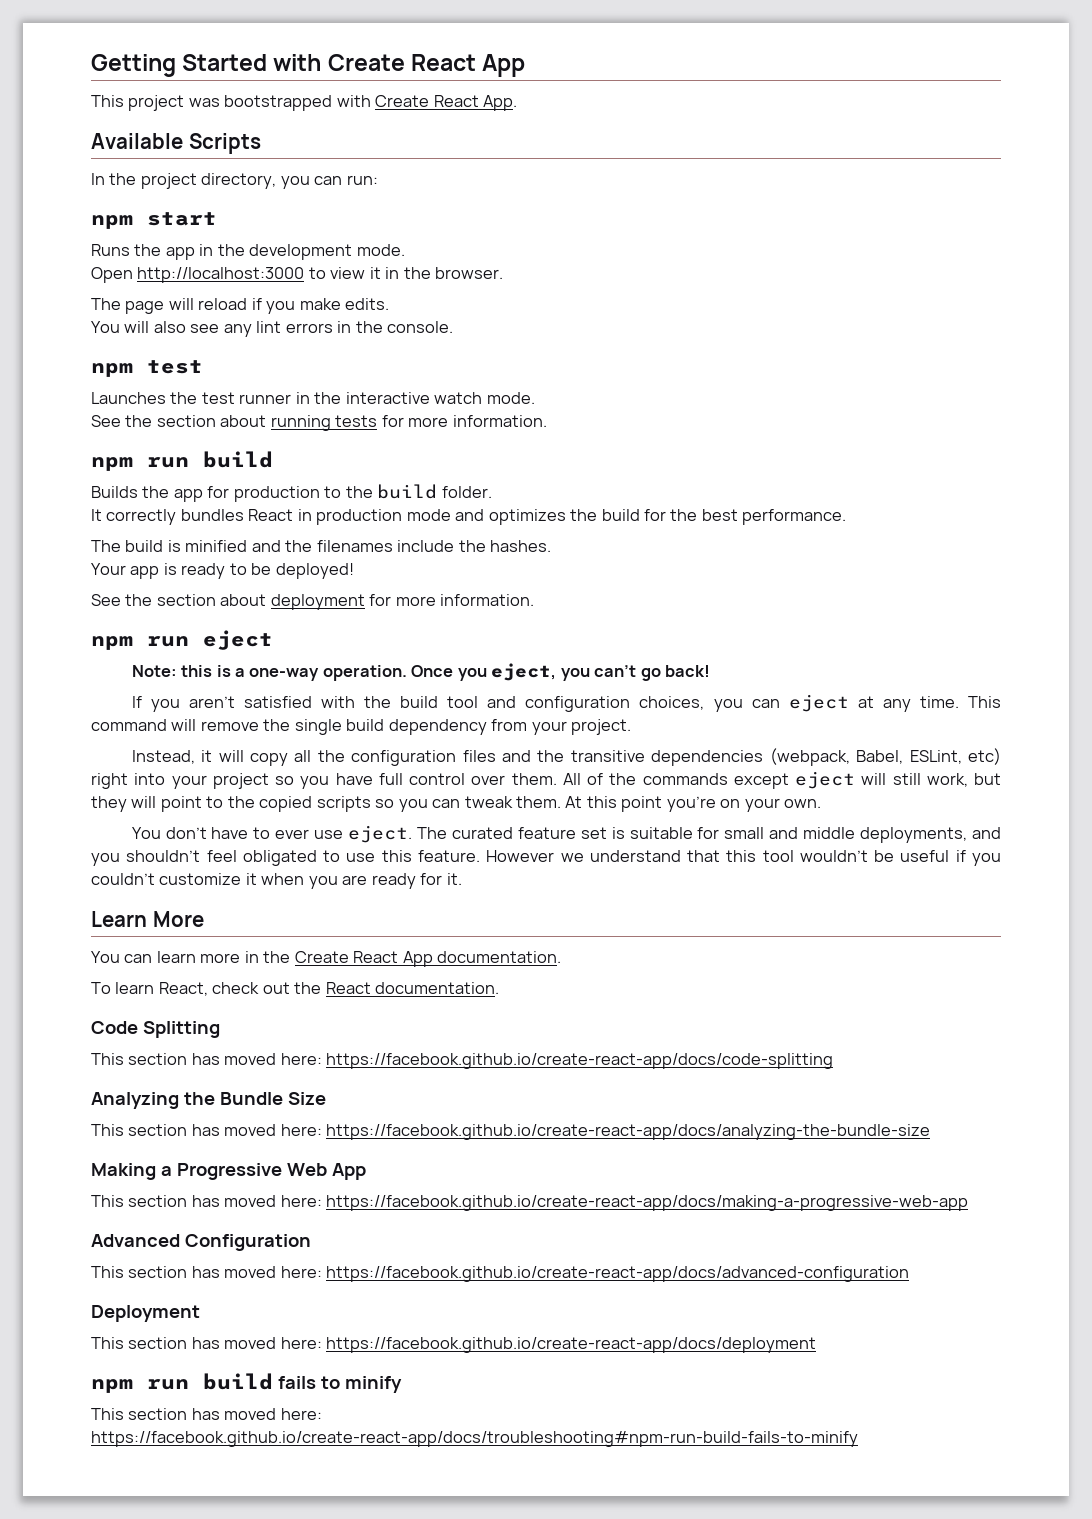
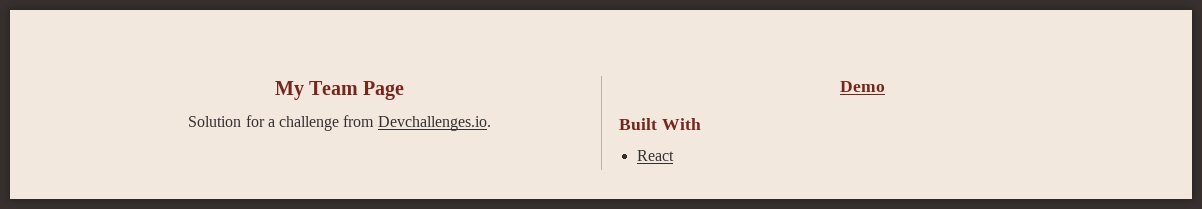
- Getting Started with Create React App
- This project was bootstrapped with Create React App.
- Available Scripts
- In the project directory, you can run:
- npm start
- Runs the app in the development mode.
- Open http://localhost:3000 to view it in the browser.
- The page will reload if you make edits.
- You will also see any lint errors in the console.
- npm test
- Launches the test runner in the interactive watch mode.
- See the section about running tests for more information.
- npm run build
- Builds the app for production to the build folder.
- It correctly bundles React in production mode and optimizes the build for the best performance.
- The build is minified and the filenames include the hashes.
- Your app is ready to be deployed!
- See the section about deployment for more information.
- npm run eject
- Note: this is a one-way operation. Once you eject, you can’t go back!
- If you aren’t satisfied with the build tool and configuration choices, you can eject at any time. This command will remove the single build dependency from your project.
- Instead, it will copy all the configuration files and the transitive dependencies (webpack, Babel, ESLint, etc) right into your project so you have full control over them. All of the commands except eject will still work, but they will point to the copied scripts so you can tweak them. At this point you’re on your own.
- You don’t have to ever use eject. The curated feature set is suitable for small and middle deployments, and you shouldn’t feel obligated to use this feature. However we understand that this tool wouldn’t be useful if you couldn’t customize it when you are ready for it.
- Learn More
- You can learn more in the Create React App documentation.
- To learn React, check out the React documentation.
- Code Splitting
- This section has moved here: https://facebook.github.io/create-react-app/docs/code-splitting
- Analyzing the Bundle Size
- This section has moved here: https://facebook.github.io/create-react-app/docs/analyzing-the-bundle-size
- Making a Progressive Web App
- This section has moved here: https://facebook.github.io/create-react-app/docs/making-a-progressive-web-app
- Advanced Configuration
- This section has moved here: https://facebook.github.io/create-react-app/docs/advanced-configuration
- Deployment
- This section has moved here: https://facebook.github.io/create-react-app/docs/deployment
- npm run build fails to minify
- This section has moved here: https://facebook.github.io/create-react-app/docs/troubleshooting#npm-run-build-fails-to-minify
+ My Team Page
+ Solution for a challenge from Devchallenges.io.
+ Demo
+ Built With
+ React

